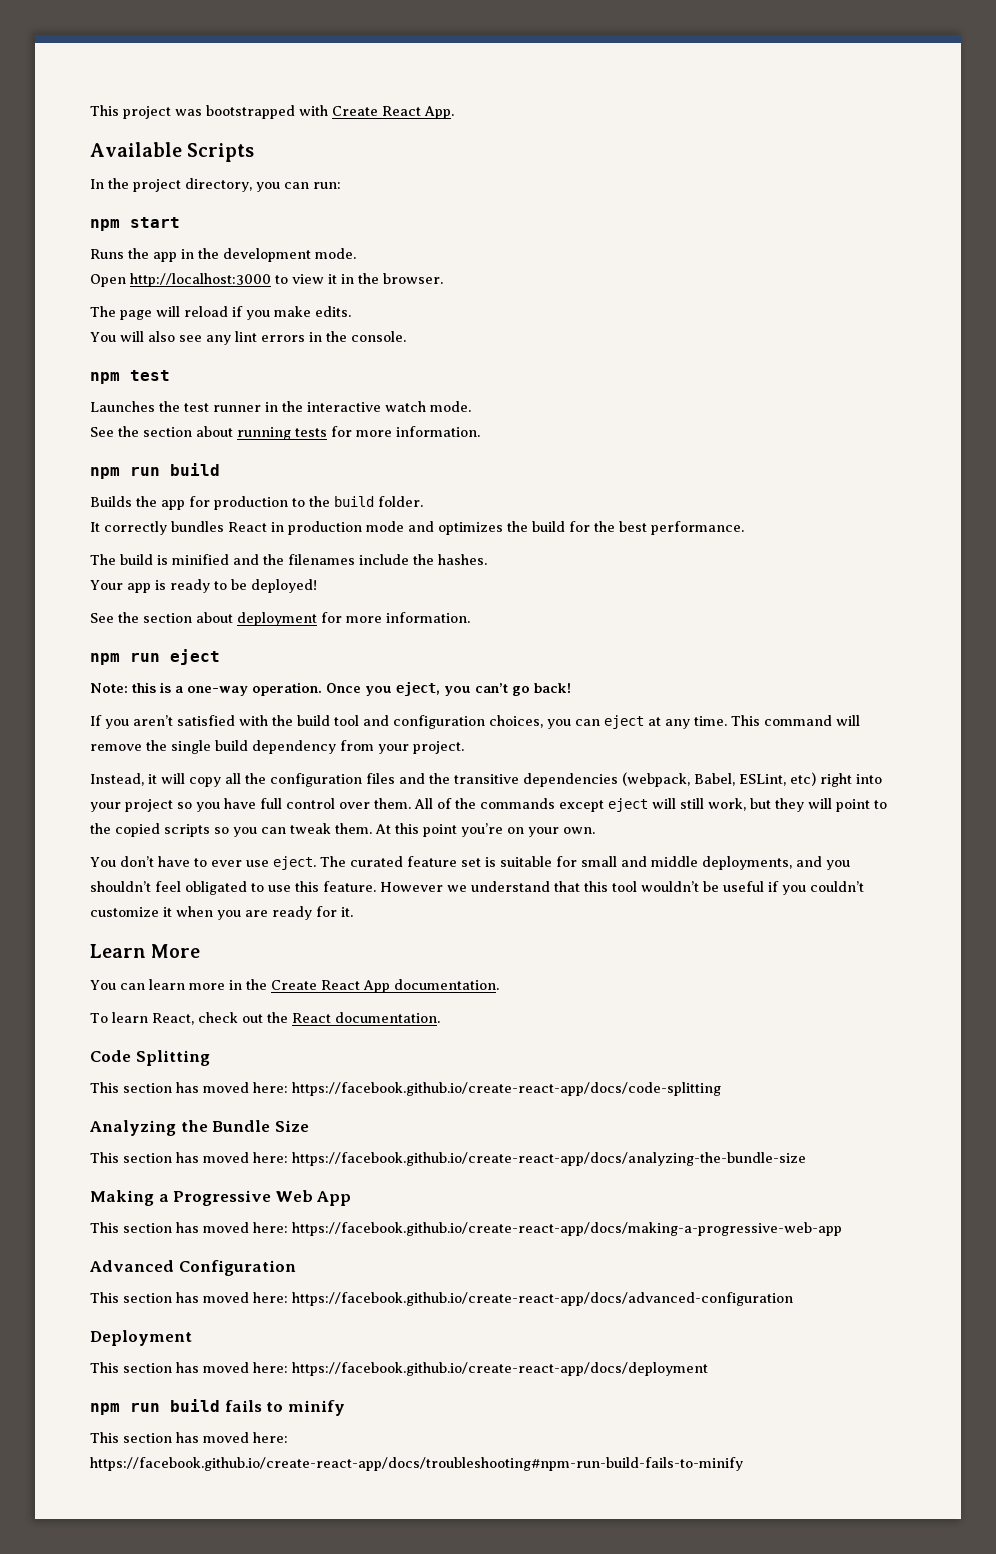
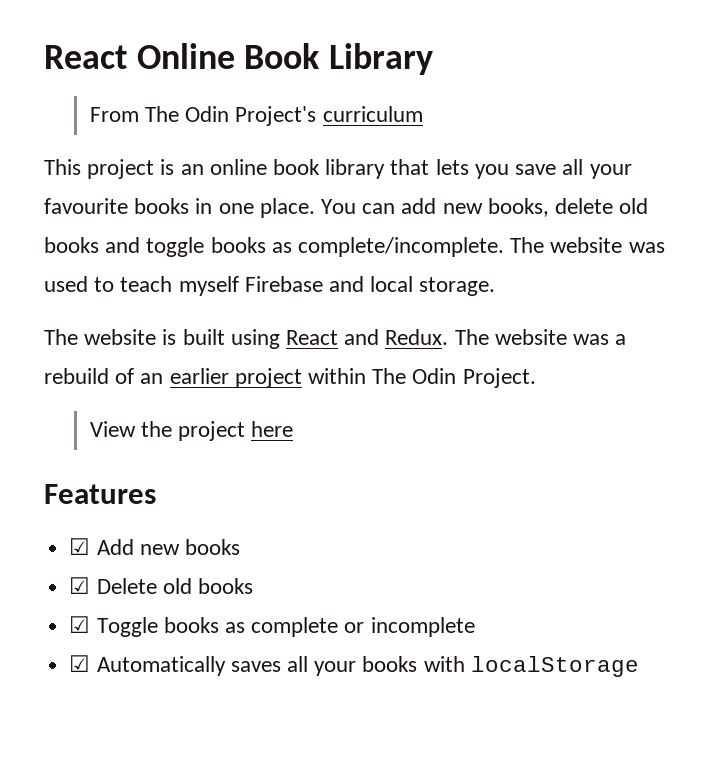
- This project was bootstrapped with Create React App.
- Available Scripts
- In the project directory, you can run:
- npm start
- Runs the app in the development mode.
- Open http://localhost:3000 to view it in the browser.
- The page will reload if you make edits.
- You will also see any lint errors in the console.
- npm test
- Launches the test runner in the interactive watch mode.
- See the section about running tests for more information.
- npm run build
- Builds the app for production to the build folder.
- It correctly bundles React in production mode and optimizes the build for the best performance.
- The build is minified and the filenames include the hashes.
- Your app is ready to be deployed!
- See the section about deployment for more information.
- npm run eject
- Note: this is a one-way operation. Once you eject, you can’t go back!
- If you aren’t satisfied with the build tool and configuration choices, you can eject at any time. This command will remove the single build dependency from your project.
- Instead, it will copy all the configuration files and the transitive dependencies (webpack, Babel, ESLint, etc) right into your project so you have full control over them. All of the commands except eject will still work, but they will point to the copied scripts so you can tweak them. At this point you’re on your own.
- You don’t have to ever use eject. The curated feature set is suitable for small and middle deployments, and you shouldn’t feel obligated to use this feature. However we understand that this tool wouldn’t be useful if you couldn’t customize it when you are ready for it.
- Learn More
- You can learn more in the Create React App documentation.
- To learn React, check out the React documentation.
- Code Splitting
- This section has moved here: https://facebook.github.io/create-react-app/docs/code-splitting
- Analyzing the Bundle Size
- This section has moved here: https://facebook.github.io/create-react-app/docs/analyzing-the-bundle-size
- Making a Progressive Web App
- This section has moved here: https://facebook.github.io/create-react-app/docs/making-a-progressive-web-app
- Advanced Configuration
- This section has moved here: https://facebook.github.io/create-react-app/docs/advanced-configuration
- Deployment
- This section has moved here: https://facebook.github.io/create-react-app/docs/deployment
- npm run build fails to minify
- This section has moved here: https://facebook.github.io/create-react-app/docs/troubleshooting#npm-run-build-fails-to-minify
+ React Online Book Library
+ From The Odin Project's curriculum
+ This project is an online book library that lets you save all your favourite books in one place. You can add new books, delete old books and toggle books as complete/incomplete. The website was used to teach myself Firebase and local storage.
+ The website is built using React and Redux. The website was a rebuild of an earlier project within The Odin Project.
+ View the project here
+ Features
+ ☑ Add new books
+ ☑ Delete old books
+ ☑ Toggle books as complete or incomplete
+ ☑ Automatically saves all your books with localStorage

